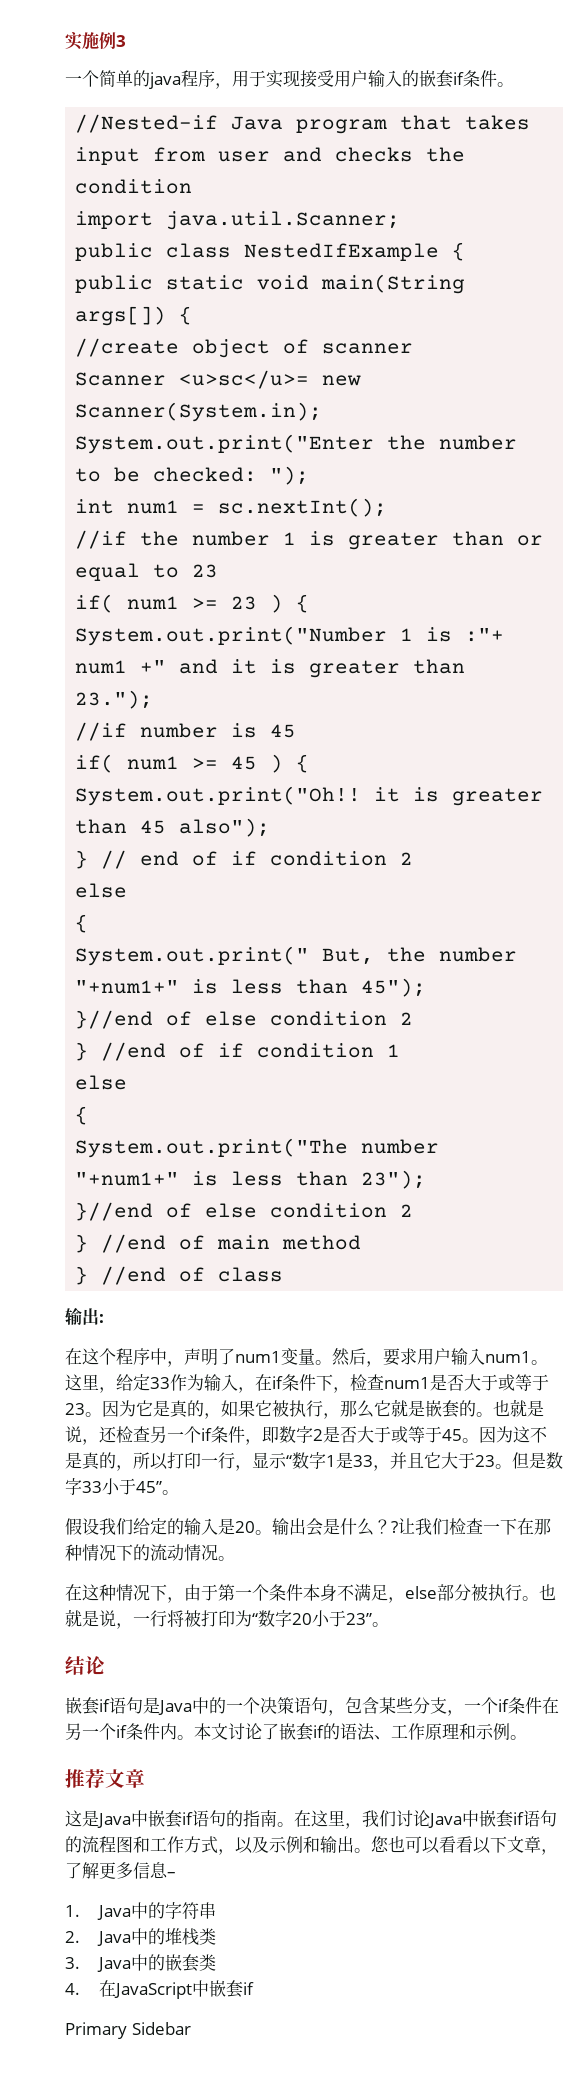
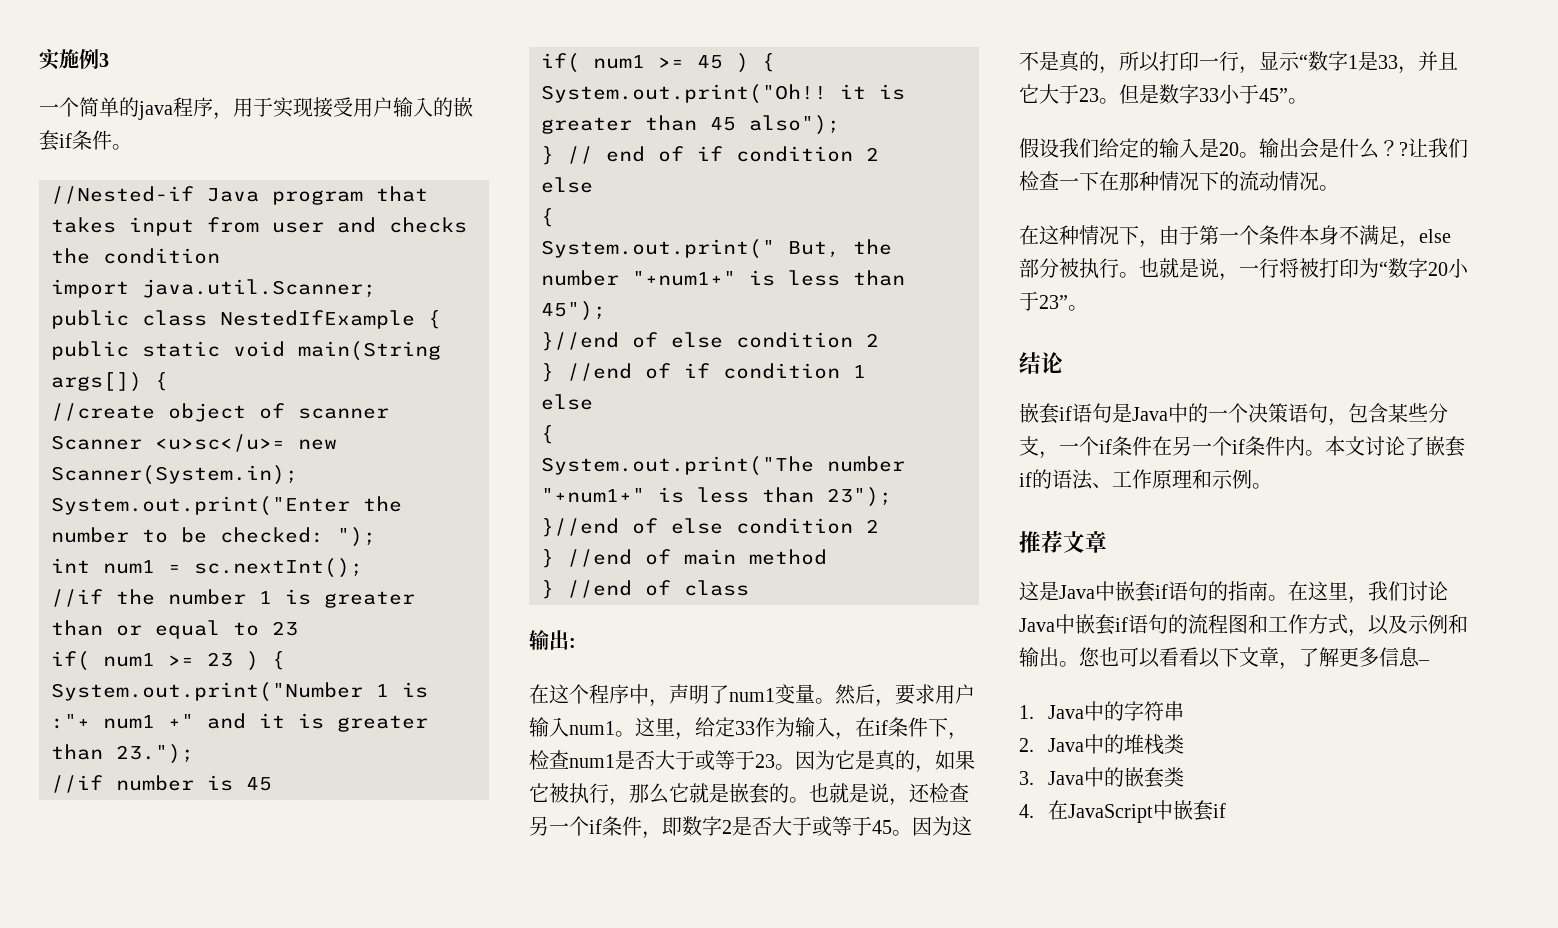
- Primary Sidebar

